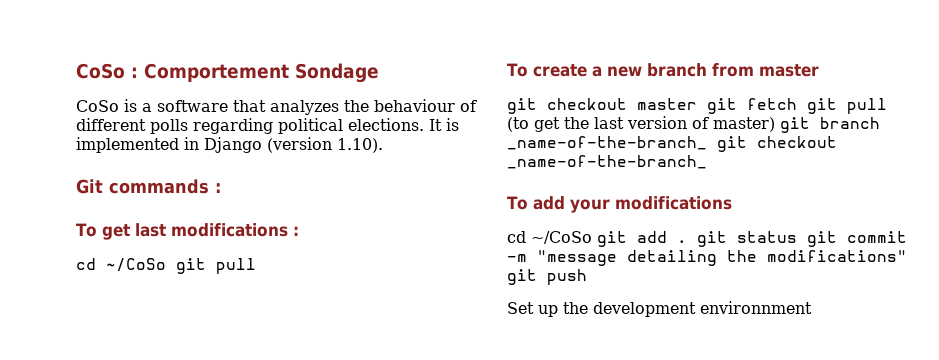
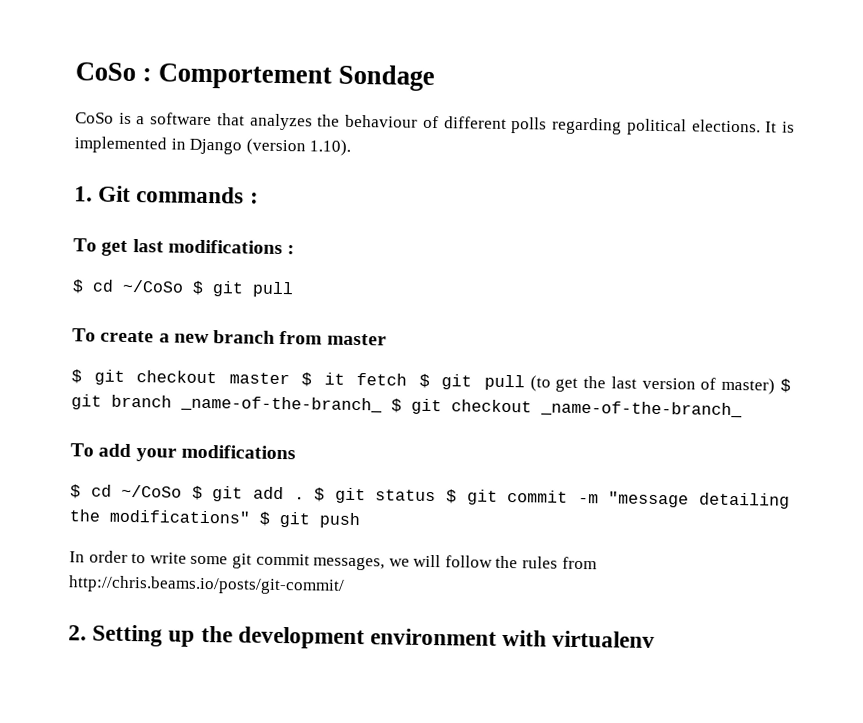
- Git commands :
+ 1. Git commands :
- cd ~/CoSo git pull
+ $ cd ~/CoSo $ git pull
- git checkout master git fetch git pull (to get the last version of master) git branch _name-of-the-branch_ git checkout _name-of-the-branch_
+ $ git checkout master $ it fetch $ git pull (to get the last version of master) $ git branch _name-of-the-branch_ $ git checkout _name-of-the-branch_
- cd ~/CoSo git add . git status git commit -m "message detailing the modifications" git push
+ $ cd ~/CoSo $ git add . $ git status $ git commit -m "message detailing the modifications" $ git push
- Set up the development environnment
+ In order to write some git commit messages, we will follow the rules from http://chris.beams.io/posts/git-commit/
+ 2. Setting up the development environment with virtualenv

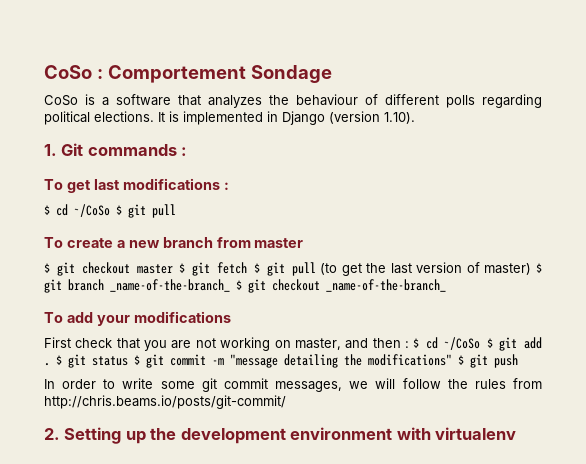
- $ git checkout master $ it fetch $ git pull (to get the last version of master) $ git branch _name-of-the-branch_ $ git checkout _name-of-the-branch_
+ $ git checkout master $ git fetch $ git pull (to get the last version of master) $ git branch _name-of-the-branch_ $ git checkout _name-of-the-branch_
- $ cd ~/CoSo $ git add .
+ First check that you are not working on master, and then : $ cd ~/CoSo $ git add .

